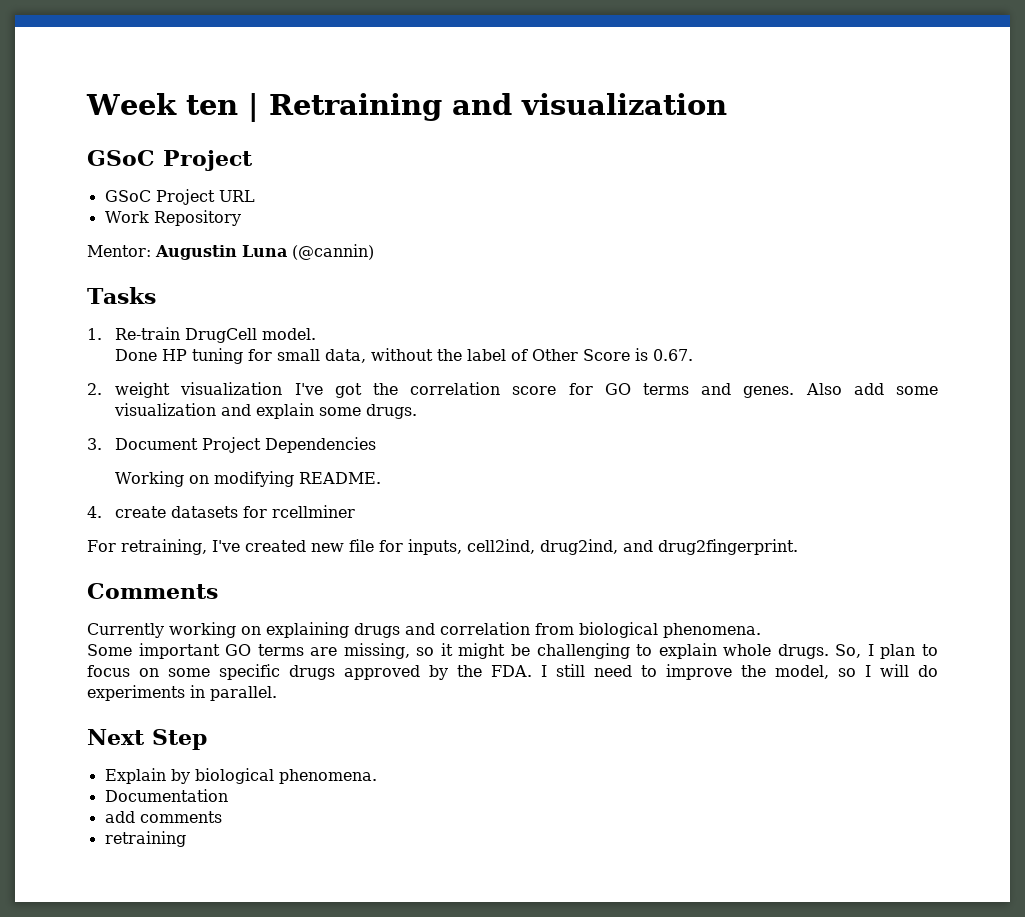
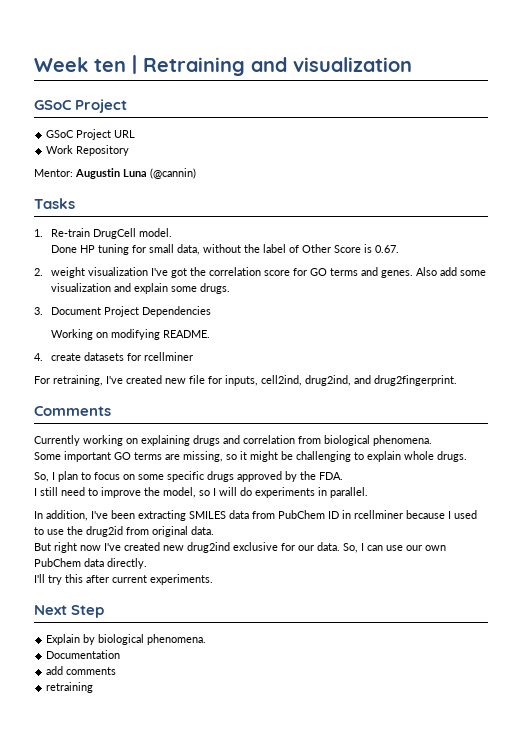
- Some important GO terms are missing, so it might be challenging to explain whole drugs. So, I plan to focus on some specific drugs approved by the FDA. I still need to improve the model, so I will do experiments in parallel.
+ Some important GO terms are missing, so it might be challenging to explain whole drugs.
+ So, I plan to focus on some specific drugs approved by the FDA.
+ I still need to improve the model, so I will do experiments in parallel.
+ In addition, I've been extracting SMILES data from PubChem ID in rcellminer because I used to use the drug2id from original data.
+ But right now I've created new drug2ind exclusive for our data. So, I can use our own PubChem data directly.
+ I'll try this after current experiments.

